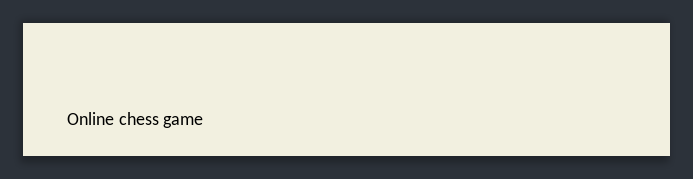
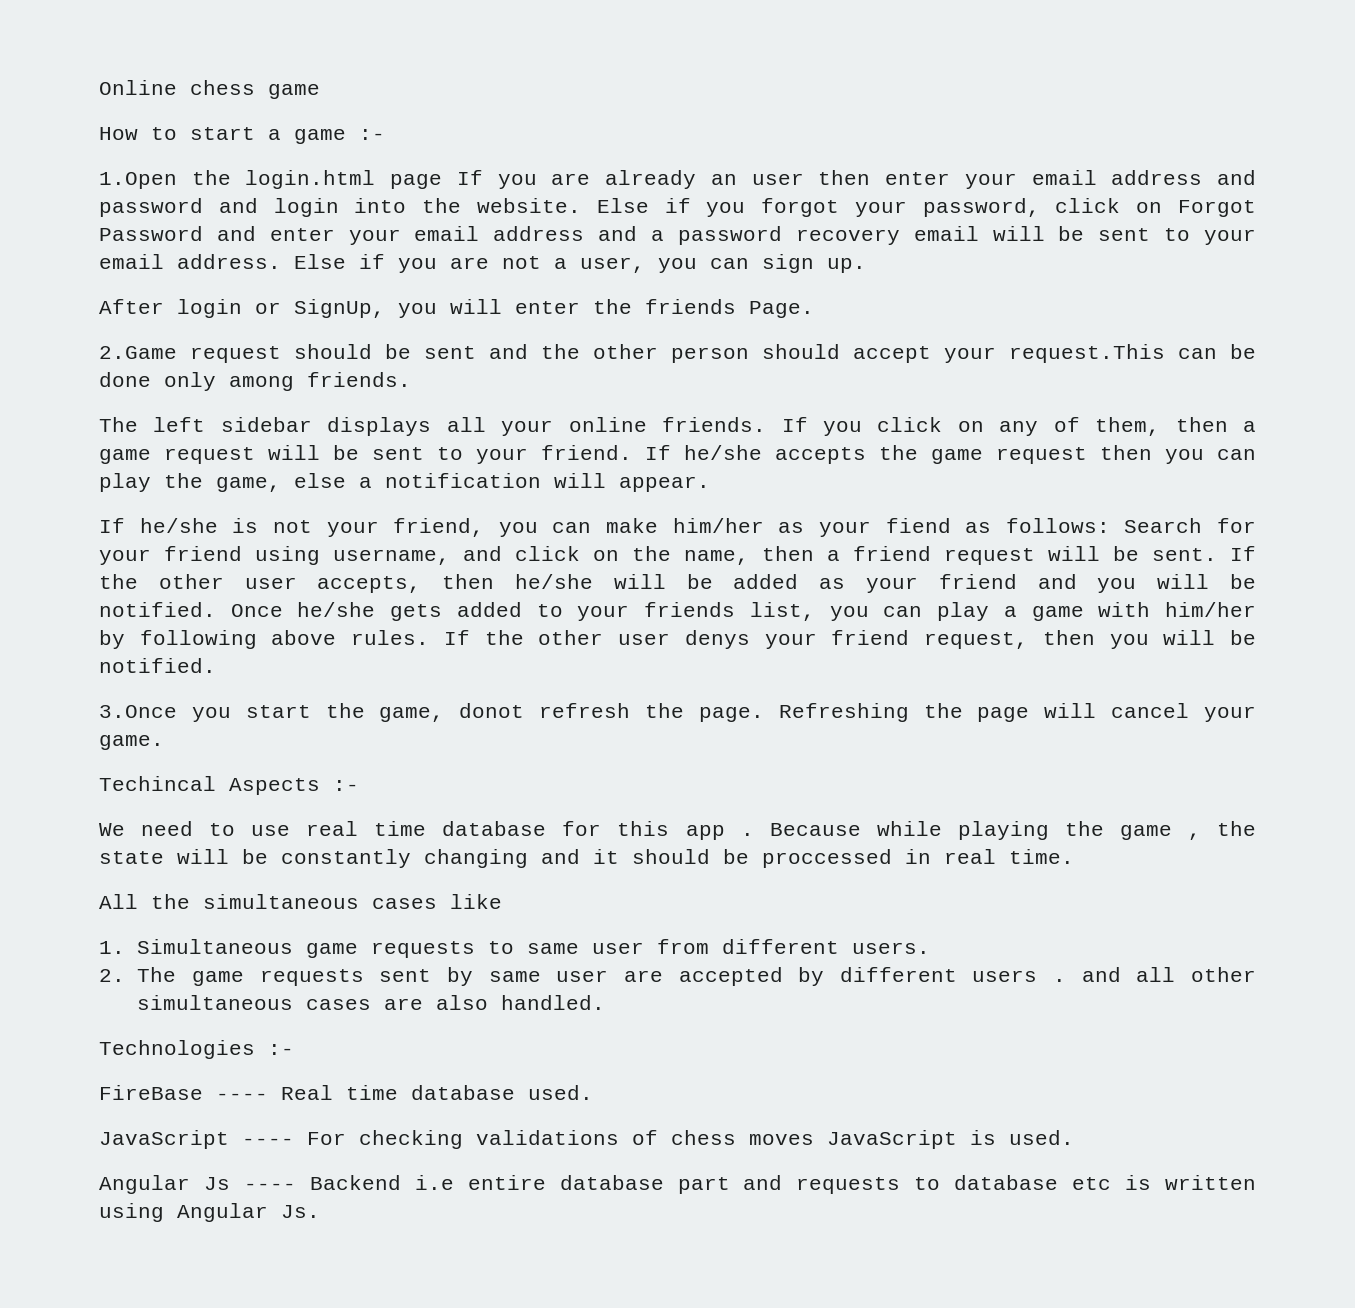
+ How to start a game :-
+ 1.Open the login.html page If you are already an user then enter your email address and password and login into the website. Else if you forgot your password, click on Forgot Password and enter your email address and a password recovery email will be sent to your email address. Else if you are not a user, you can sign up.
+ After login or SignUp, you will enter the friends Page.
+ 2.Game request should be sent and the other person should accept your request.This can be done only among friends.
+ The left sidebar displays all your online friends. If you click on any of them, then a game request will be sent to your friend. If he/she accepts the game request then you can play the game, else a notification will appear.
+ If he/she is not your friend, you can make him/her as your fiend as follows: Search for your friend using username, and click on the name, then a friend request will be sent. If the other user accepts, then he/she will be added as your friend and you will be notified. Once he/she gets added to your friends list, you can play a game with him/her by following above rules. If the other user denys your friend request, then you will be notified.
+ 3.Once you start the game, donot refresh the page. Refreshing the page will cancel your game.
+ Techincal Aspects :-
+ We need to use real time database for this app . Because while playing the game , the state will be constantly changing and it should be proccessed in real time.
+ All the simultaneous cases like
+ 1. Simultaneous game requests to same user from different users.
+ 2. The game requests sent by same user are accepted by different users . and all other simultaneous cases are also handled.
+ Technologies :-
+ FireBase ---- Real time database used.
+ JavaScript ---- For checking validations of chess moves JavaScript is used.
+ Angular Js ---- Backend i.e entire database part and requests to database etc is written using Angular Js.

